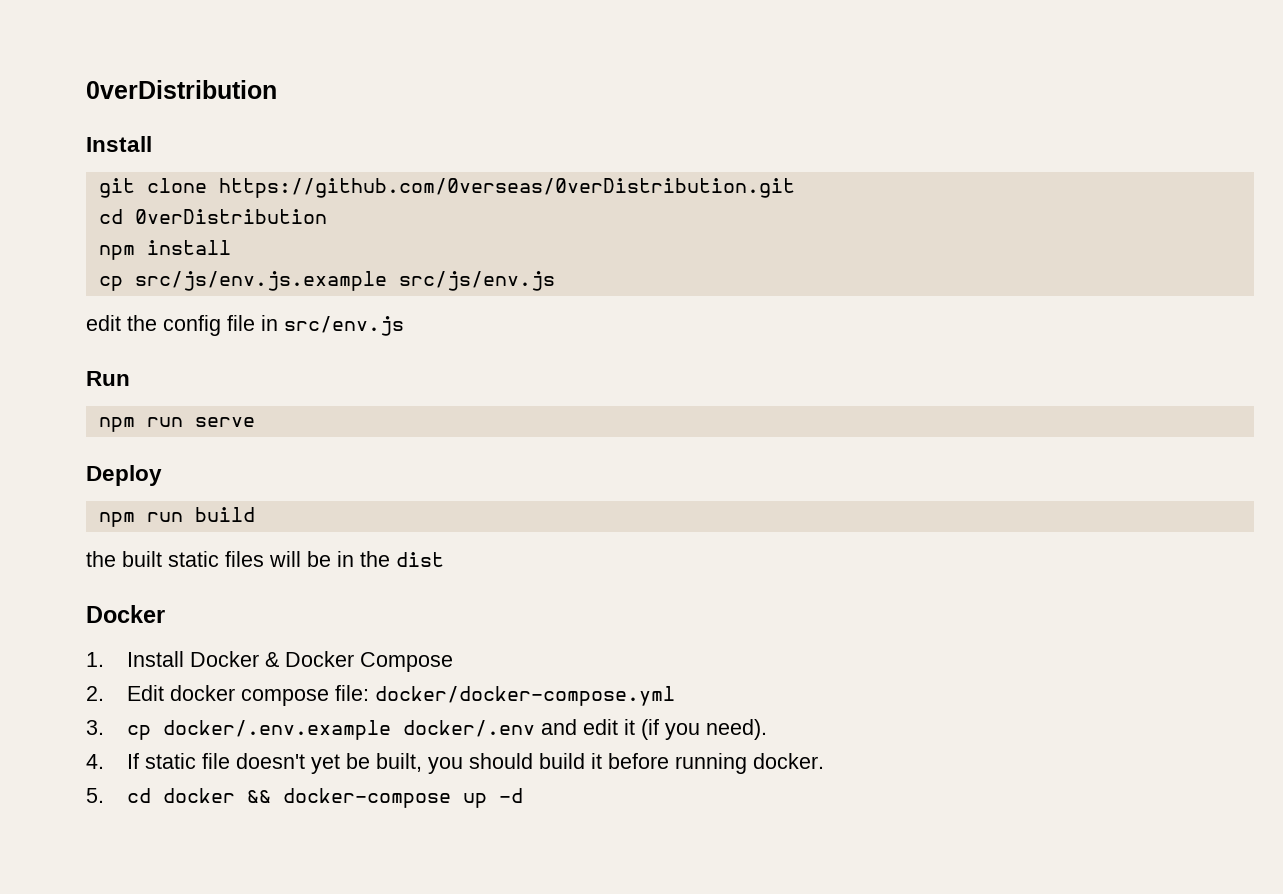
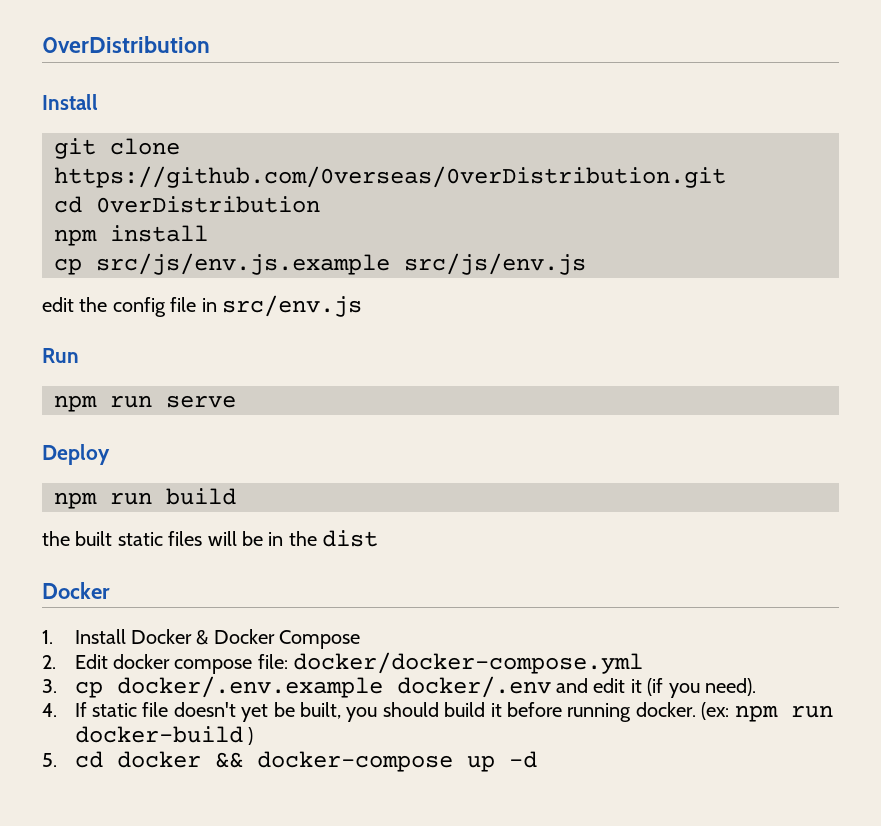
+ (ex: npm run docker-build )

